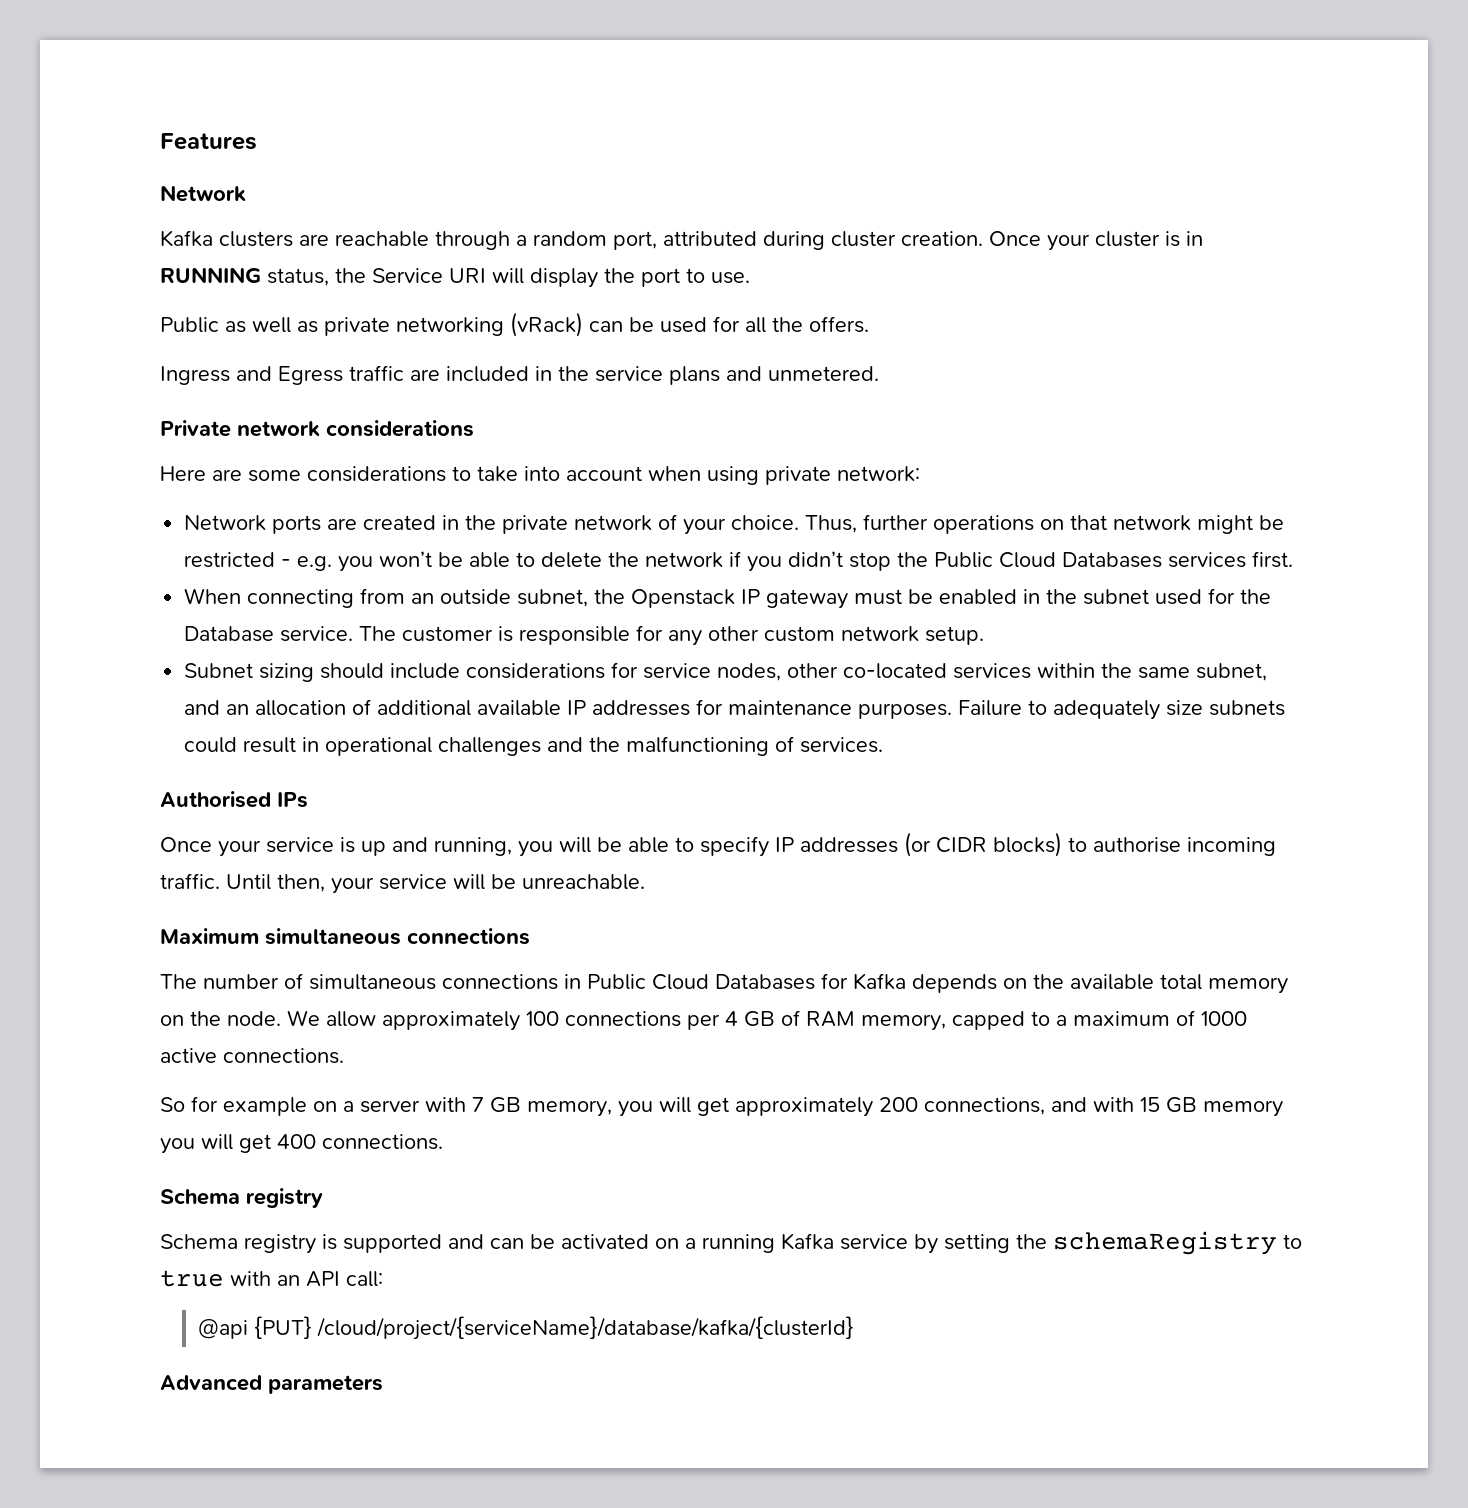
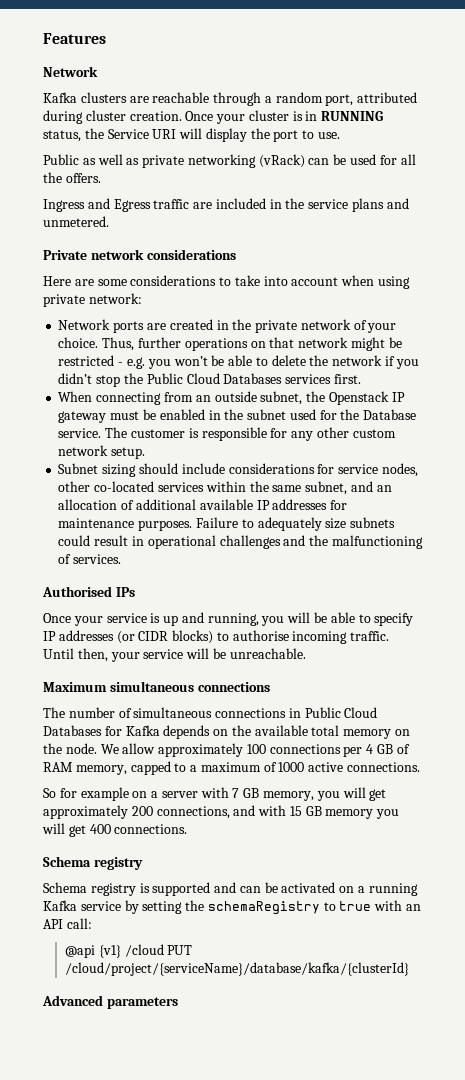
- @api {PUT} /cloud/project/{serviceName}/database/kafka/{clusterId}
+ @api {v1} /cloud PUT /cloud/project/{serviceName}/database/kafka/{clusterId}

